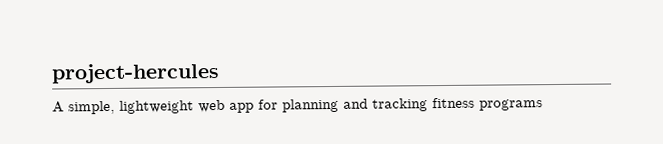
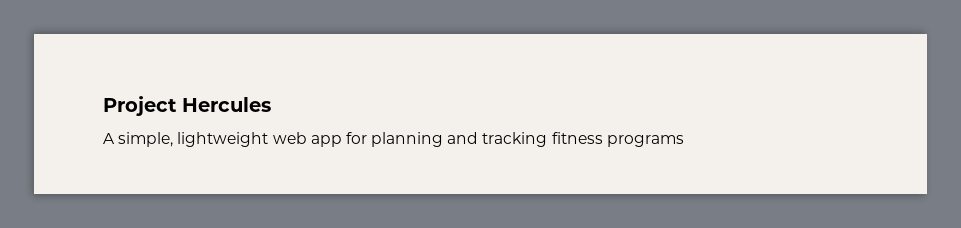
- project-hercules
+ Project Hercules

